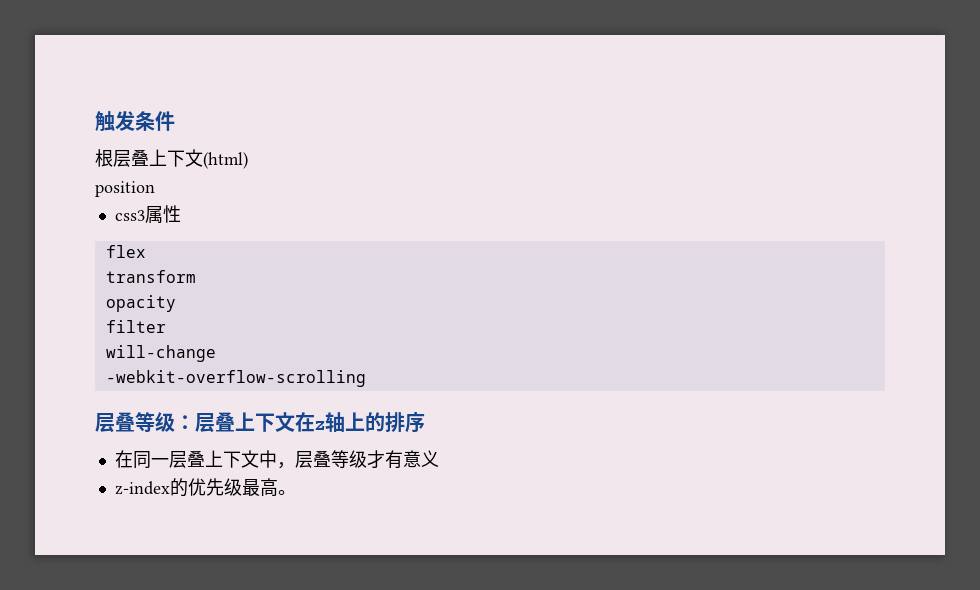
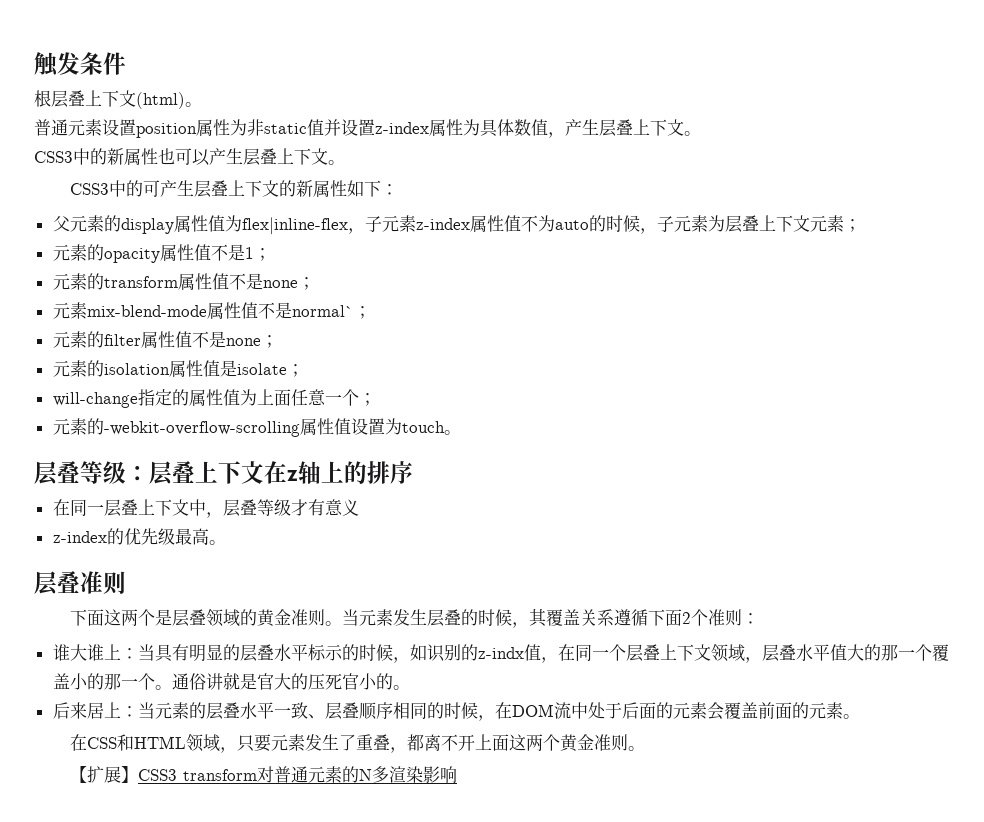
- 根层叠上下文(html)
- position
- css3属性
- flex
- transform
- opacity
- filter
- will-change
- -webkit-overflow-scrolling
+ 根层叠上下文(html)。
+ 普通元素设置position属性为非static值并设置z-index属性为具体数值，产生层叠上下文。
+ CSS3中的新属性也可以产生层叠上下文。
+ CSS3中的可产生层叠上下文的新属性如下：
+ 父元素的display属性值为flex|inline-flex，子元素z-index属性值不为auto的时候，子元素为层叠上下文元素；
+ 元素的opacity属性值不是1；
+ 元素的transform属性值不是none；
+ 元素mix-blend-mode属性值不是normal`；
+ 元素的filter属性值不是none；
+ 元素的isolation属性值是isolate；
+ will-change指定的属性值为上面任意一个；
+ 元素的-webkit-overflow-scrolling属性值设置为touch。
+ 层叠准则
+ 下面这两个是层叠领域的黄金准则。当元素发生层叠的时候，其覆盖关系遵循下面2个准则：
+ 谁大谁上：当具有明显的层叠水平标示的时候，如识别的z-indx值，在同一个层叠上下文领域，层叠水平值大的那一个覆盖小的那一个。通俗讲就是官大的压死官小的。
+ 后来居上：当元素的层叠水平一致、层叠顺序相同的时候，在DOM流中处于后面的元素会覆盖前面的元素。
+ 在CSS和HTML领域，只要元素发生了重叠，都离不开上面这两个黄金准则。
+ 【扩展】CSS3 transform对普通元素的N多渲染影响

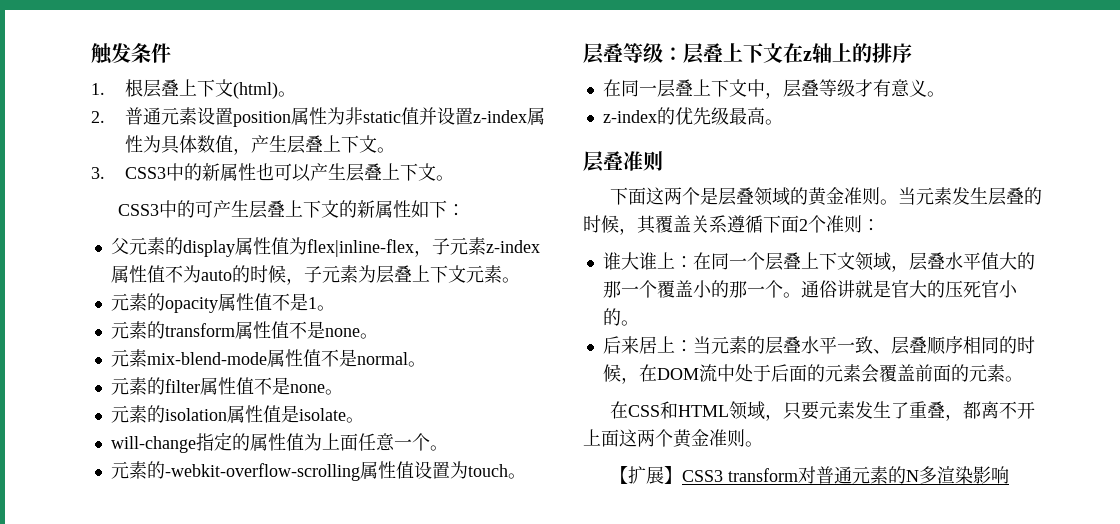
- 根层叠上下文(html)。
+ 1.根层叠上下文(html)。
- 普通元素设置position属性为非static值并设置z-index属性为具体数值，产生层叠上下文。
+ 2.普通元素设置position属性为非static值并设置z-index属性为具体数值，产生层叠上下文。
- CSS3中的新属性也可以产生层叠上下文。
+ 3. CSS3中的新属性也可以产生层叠上下文。
- 父元素的display属性值为flex|inline-flex，子元素z-index属性值不为auto的时候，子元素为层叠上下文元素；
+ 父元素的display属性值为flex|inline-flex，子元素z-index属性值不为auto的时候，子元素为层叠上下文元素。
- 元素的opacity属性值不是1；
+ 元素的opacity属性值不是1。
- 元素的transform属性值不是none；
+ 元素的transform属性值不是none。
- 元素mix-blend-mode属性值不是normal`；
+ 元素mix-blend-mode属性值不是normal。
- 元素的filter属性值不是none；
+ 元素的filter属性值不是none。
- 元素的isolation属性值是isolate；
+ 元素的isolation属性值是isolate。
- will-change指定的属性值为上面任意一个；
+ will-change指定的属性值为上面任意一个。
- 在同一层叠上下文中，层叠等级才有意义
+ 在同一层叠上下文中，层叠等级才有意义。
- 谁大谁上：当具有明显的层叠水平标示的时候，如识别的z-indx值，在同一个层叠上下文领域，层叠水平值大的那一个覆盖小的那一个。
+ 谁大谁上：在同一个层叠上下文领域，层叠水平值大的那一个覆盖小的那一个。

